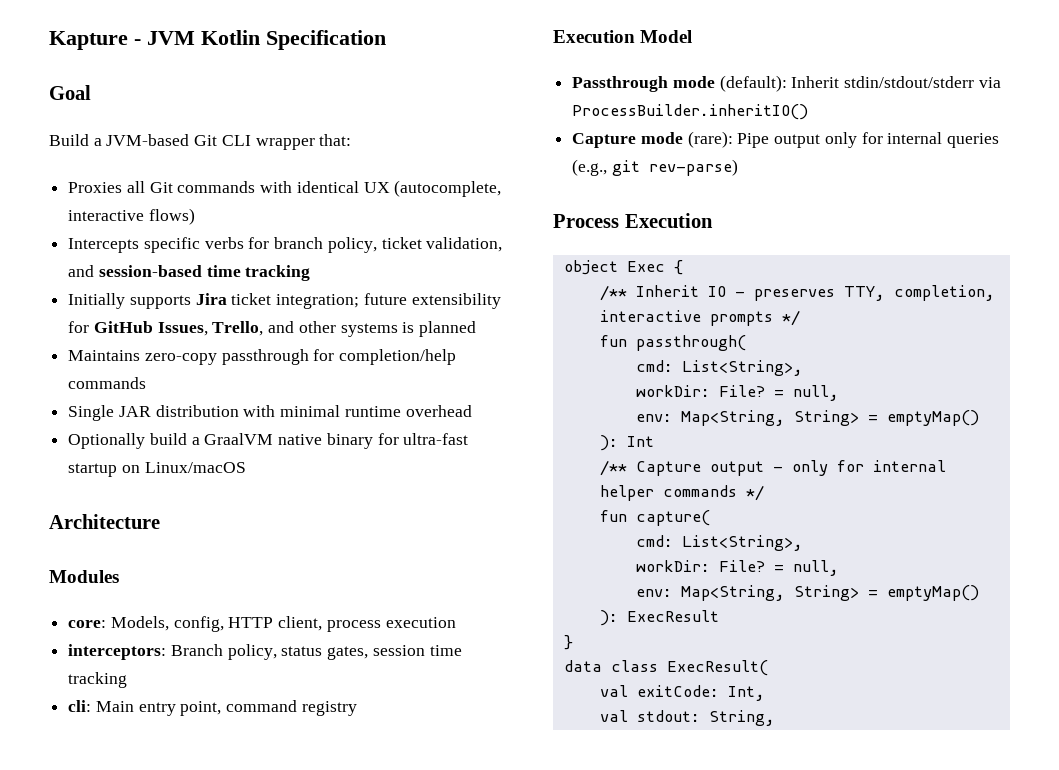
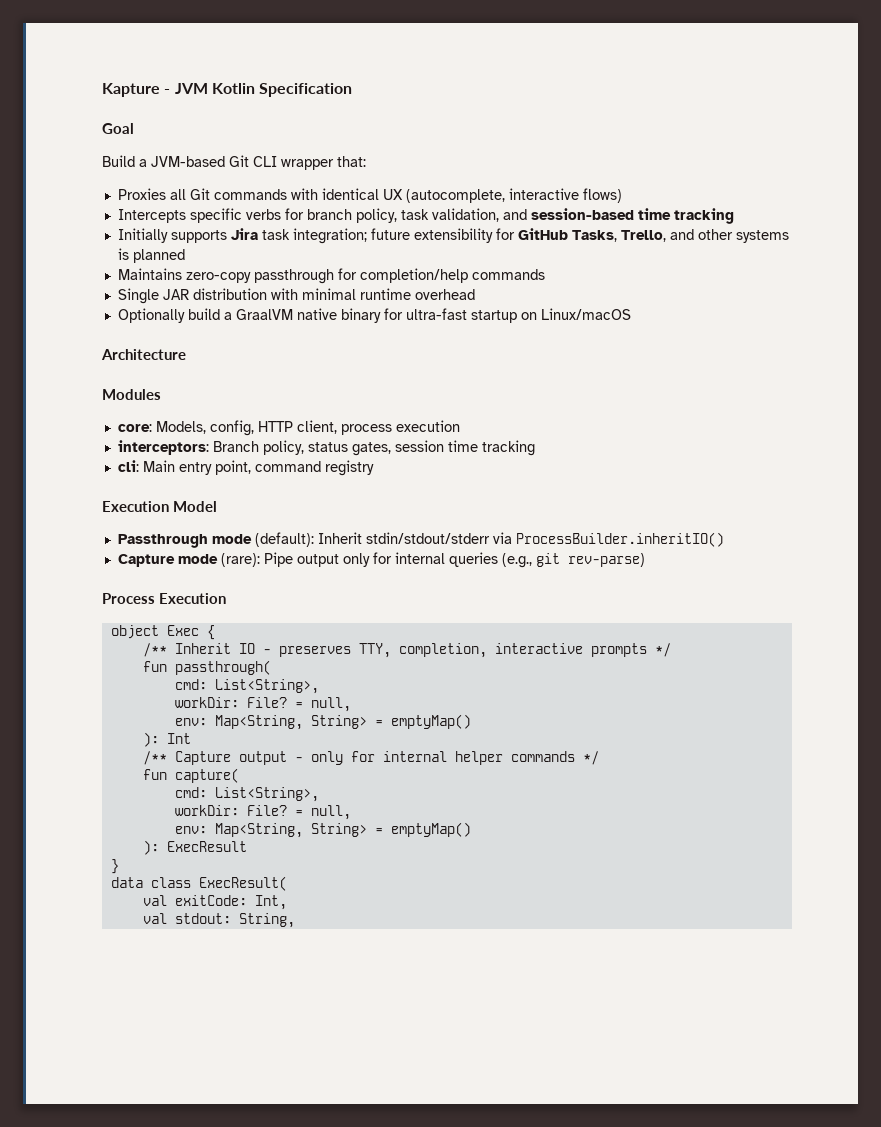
- Intercepts specific verbs for branch policy, ticket validation, and session-based time tracking
+ Intercepts specific verbs for branch policy, task validation, and session-based time tracking
- Initially supports Jira ticket integration; future extensibility for GitHub Issues, Trello, and other systems is planned
+ Initially supports Jira task integration; future extensibility for GitHub Tasks, Trello, and other systems is planned

